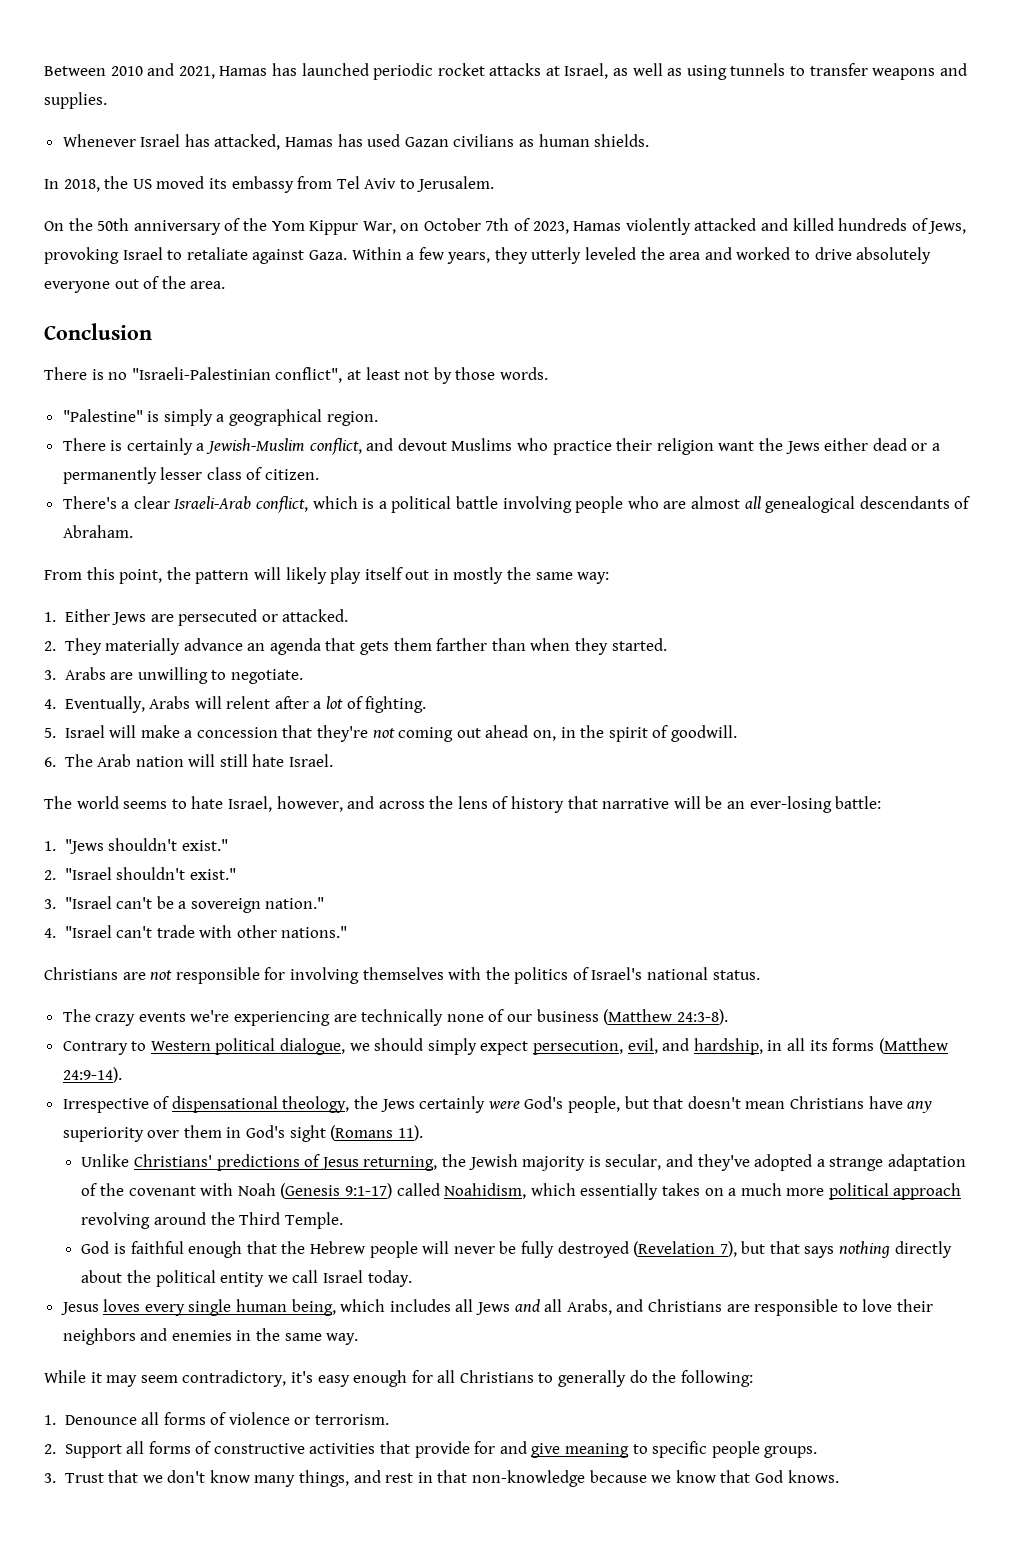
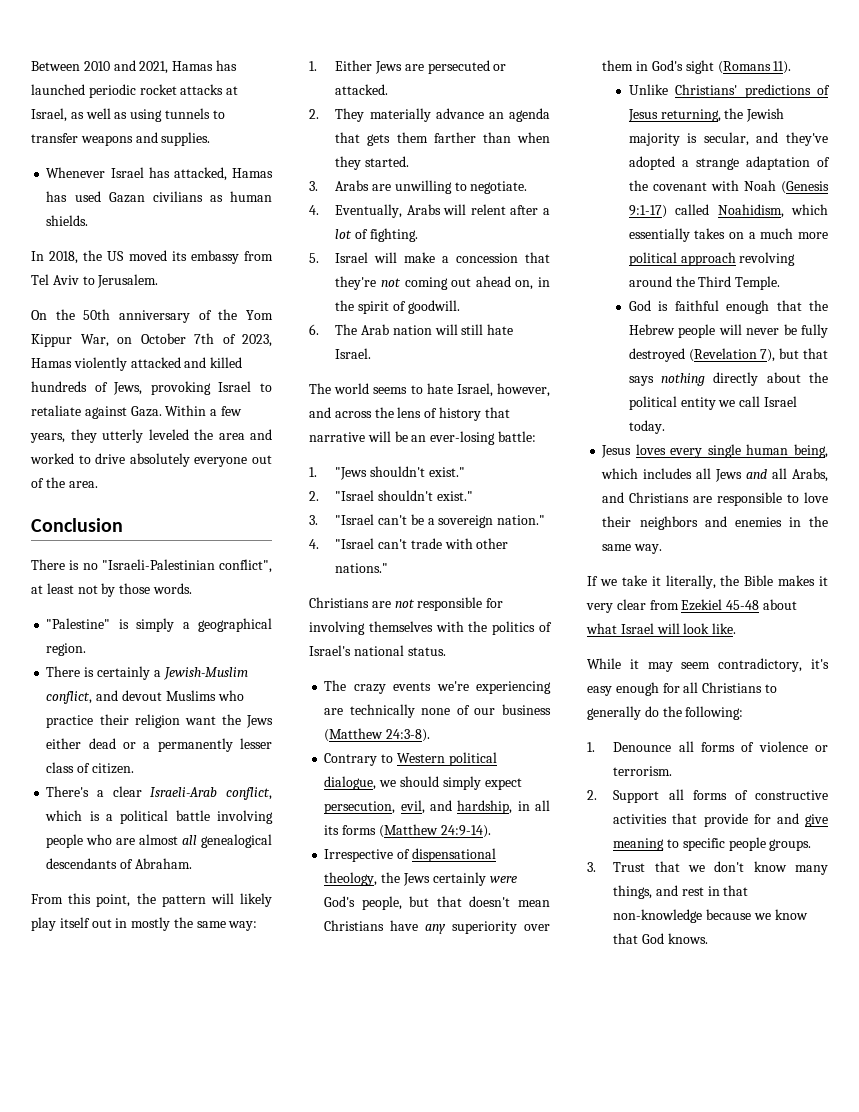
+ If we take it literally, the Bible makes it very clear from Ezekiel 45-48 about what Israel will look like.

